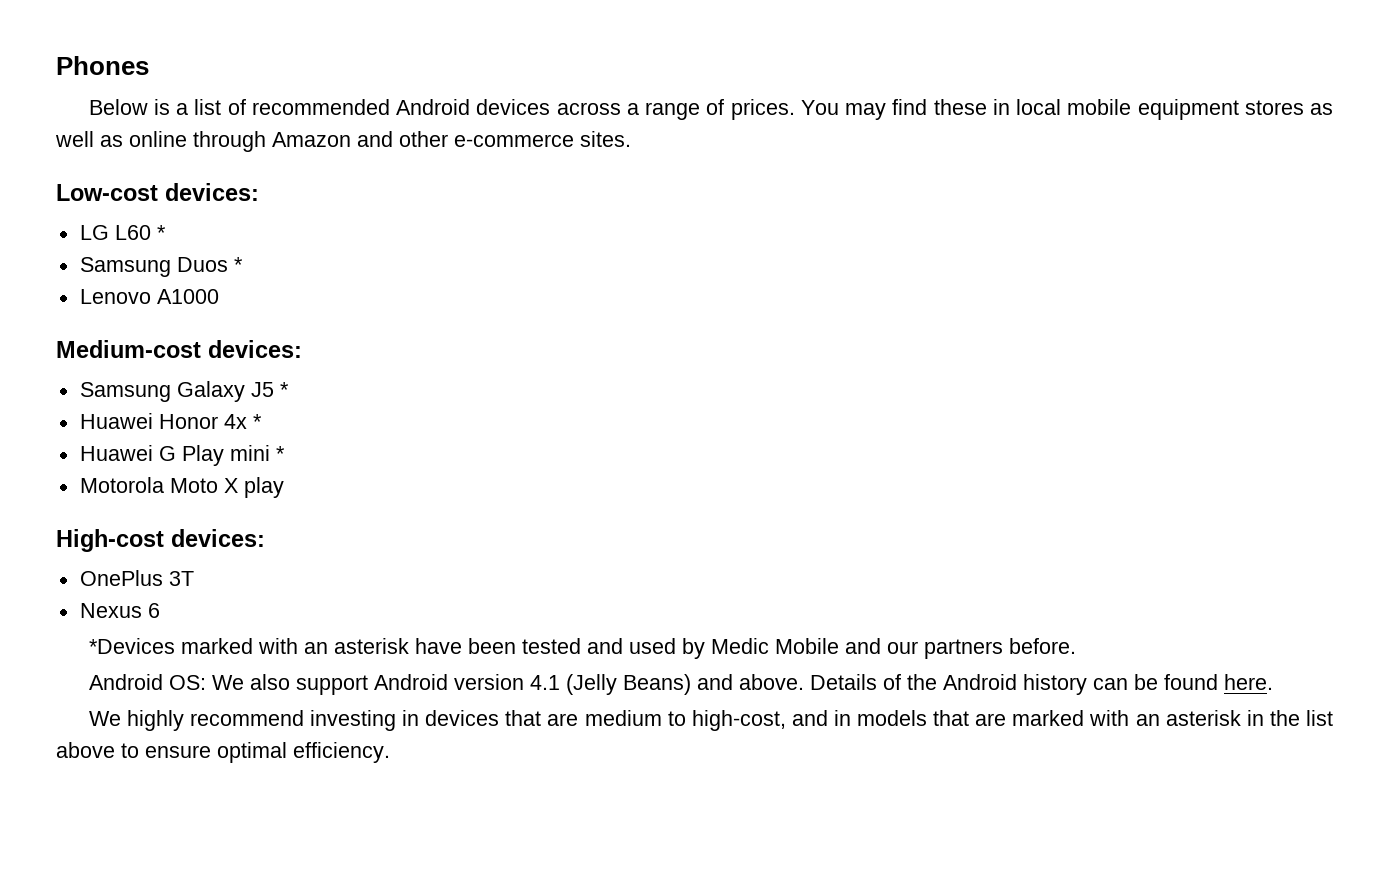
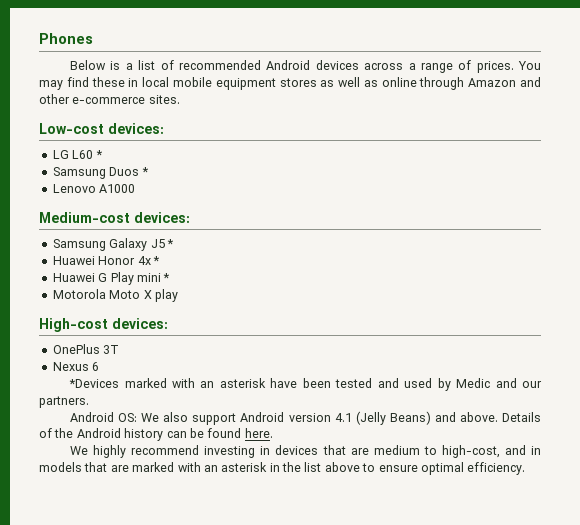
- *Devices marked with an asterisk have been tested and used by Medic Mobile and our partners before.
+ *Devices marked with an asterisk have been tested and used by Medic and our partners.

